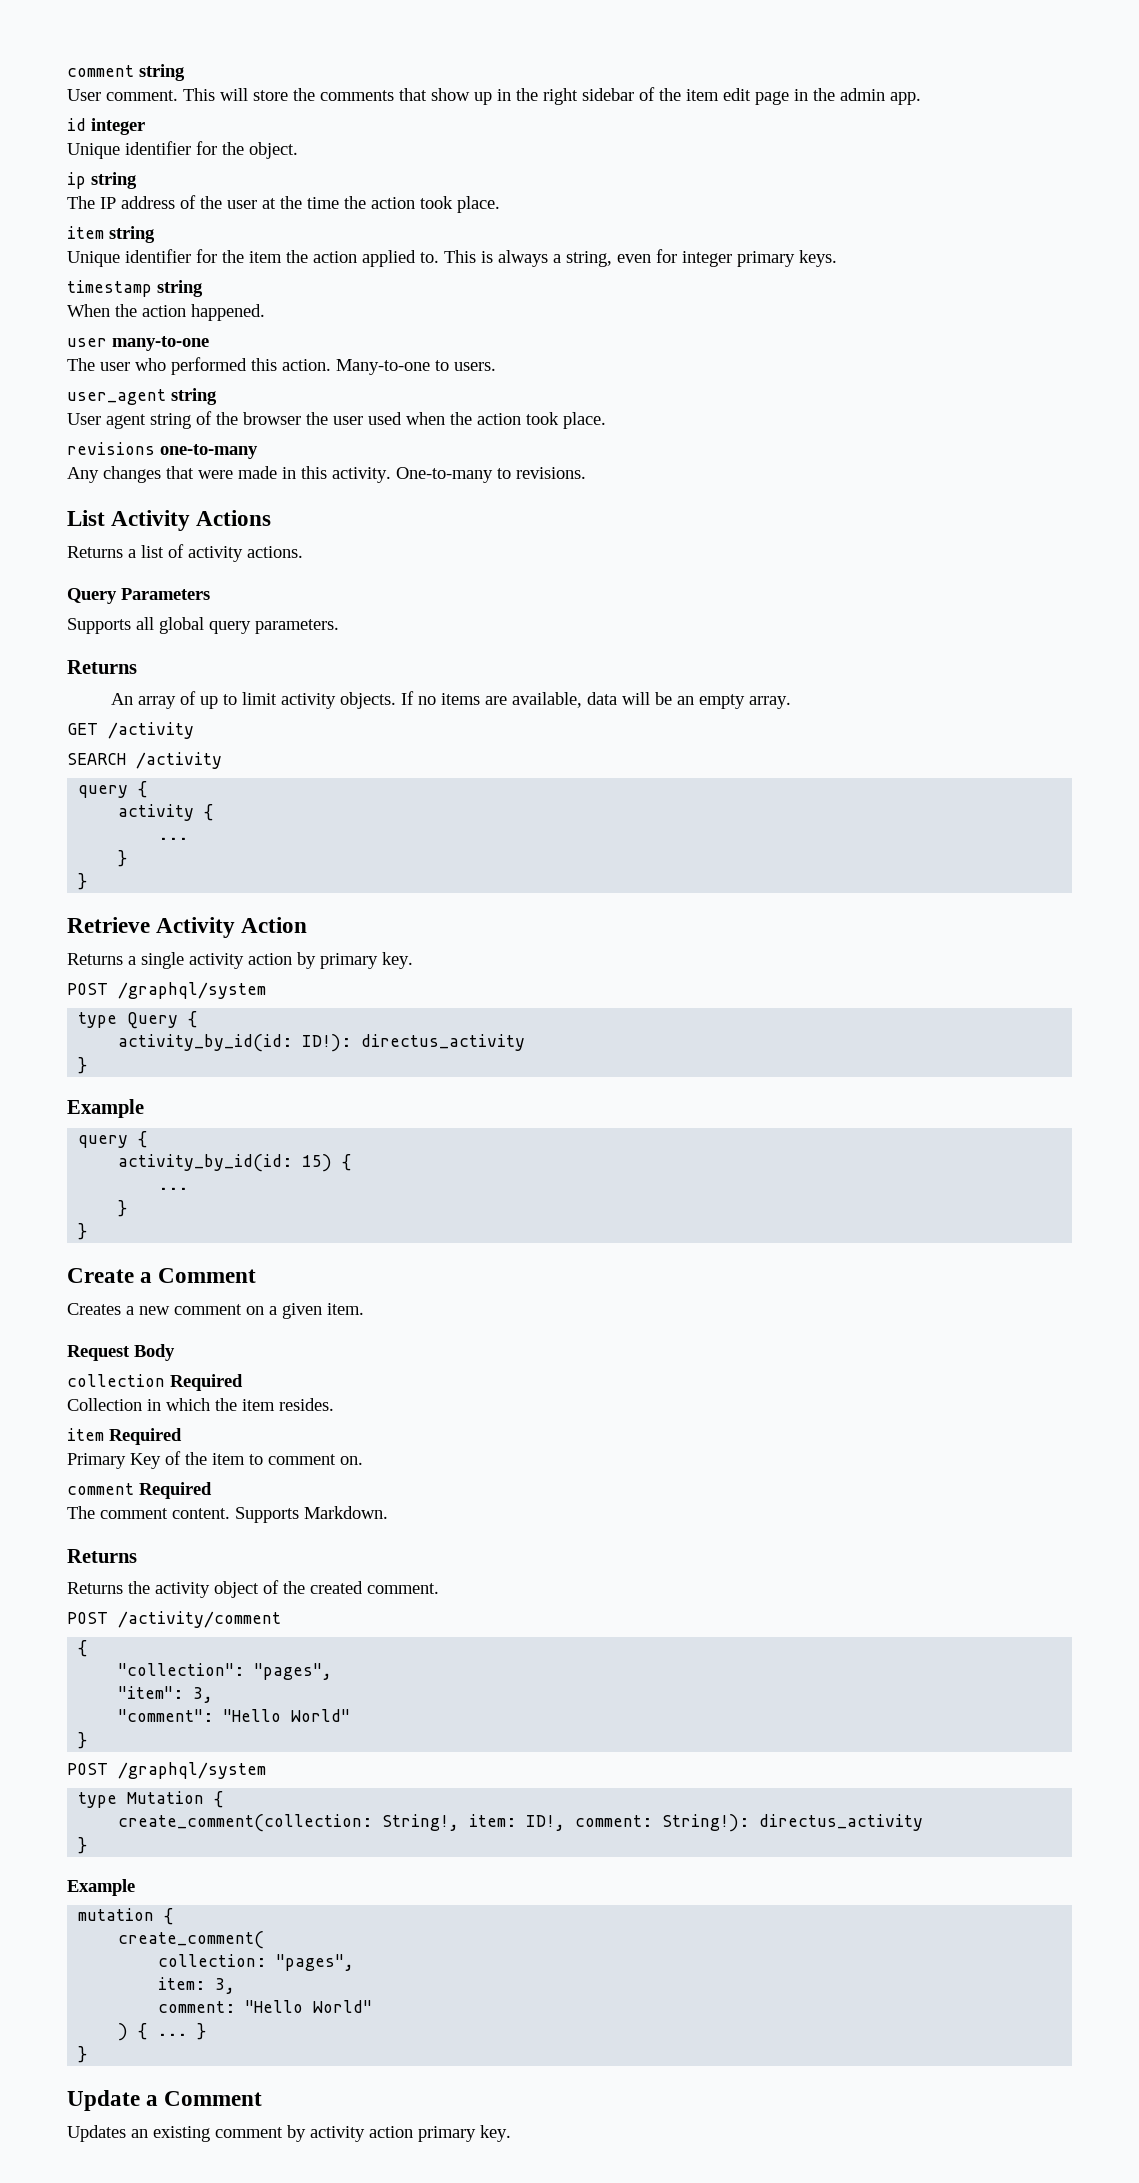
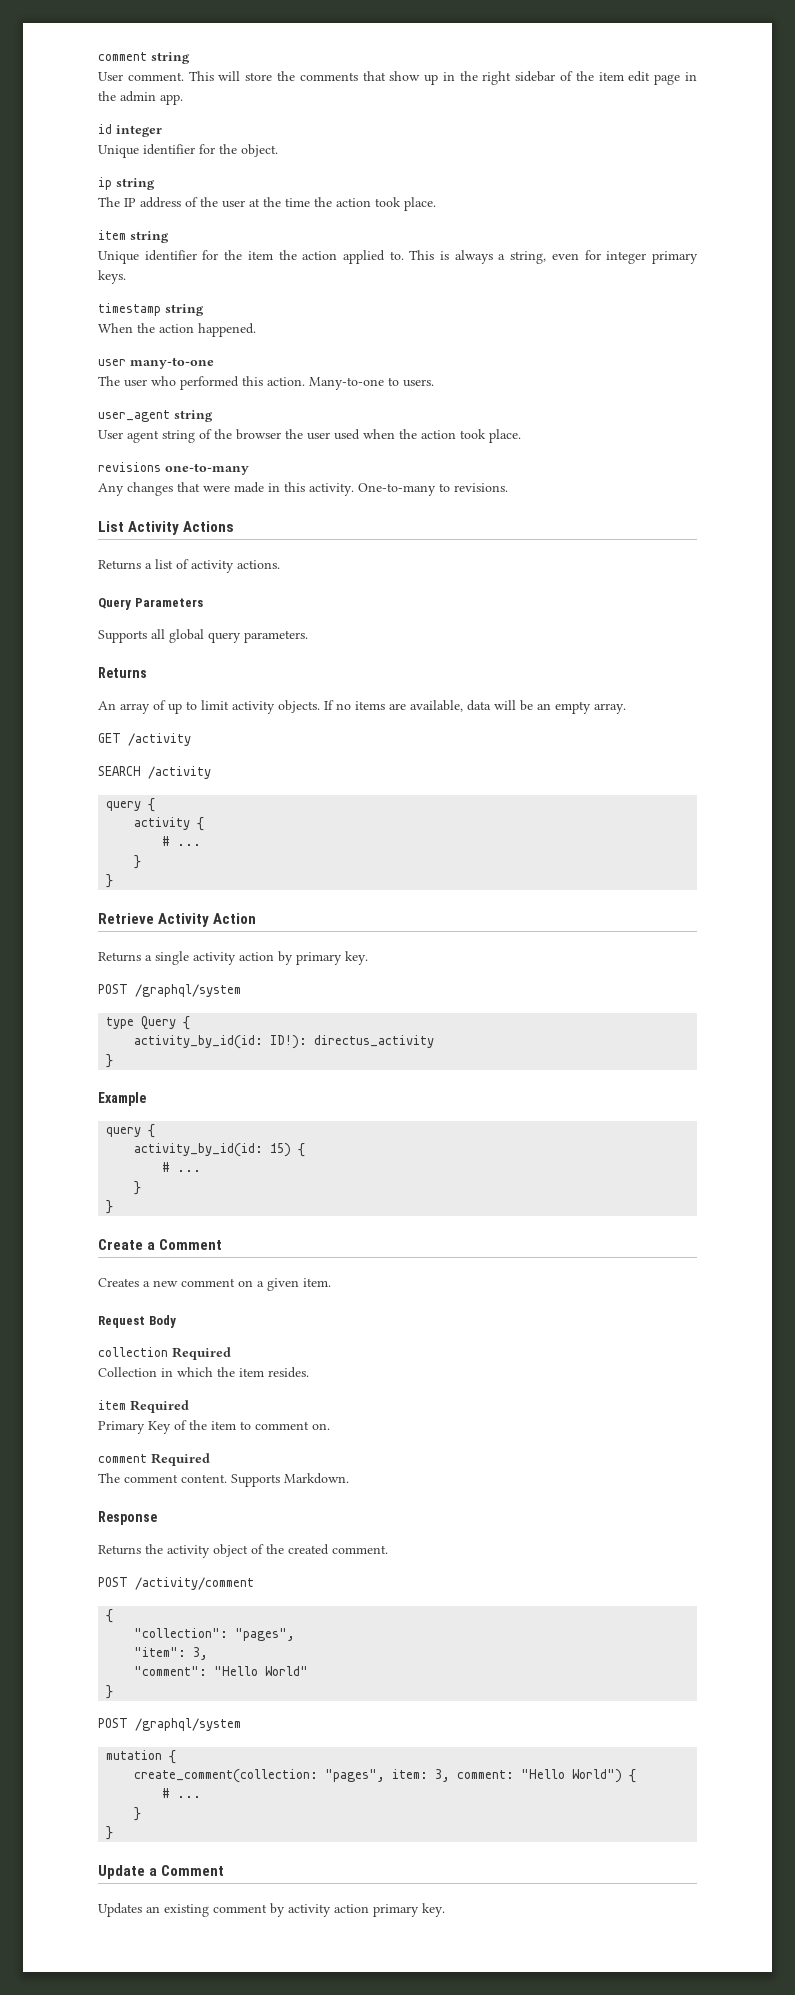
  activity {
- ...
+ # ...
  activity_by_id(id: 15) {
- ...
+ # ...
  Supports Markdown.
- Returns
+ Response
- type Mutation {
+ mutation {
- create_comment(collection: String!, item: ID!, comment: String!): directus_activity
+ create_comment(collection: "pages", item: 3, comment: "Hello World") {
+ # ...
  }
- Example
- mutation {
- create_comment(
- collection: "pages",
- item: 3,
- comment: "Hello World"
- ) { ... }

